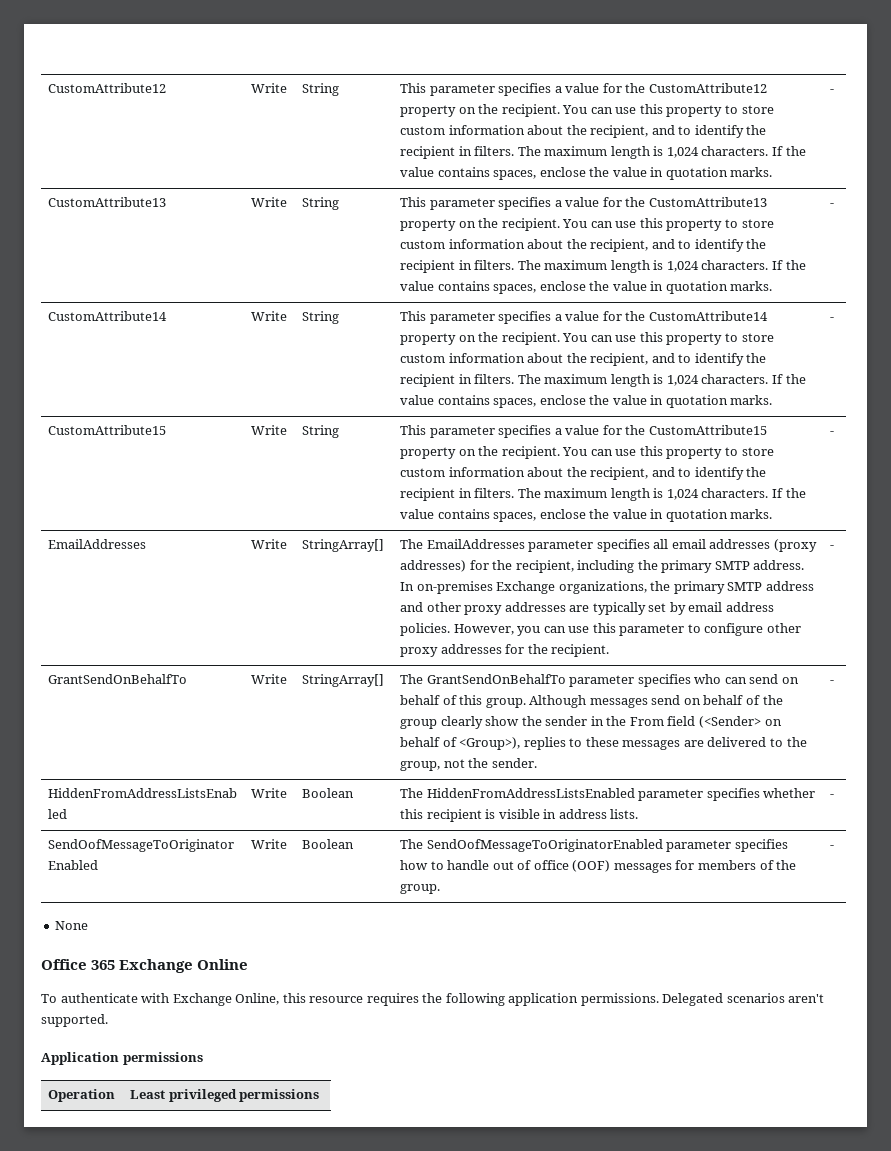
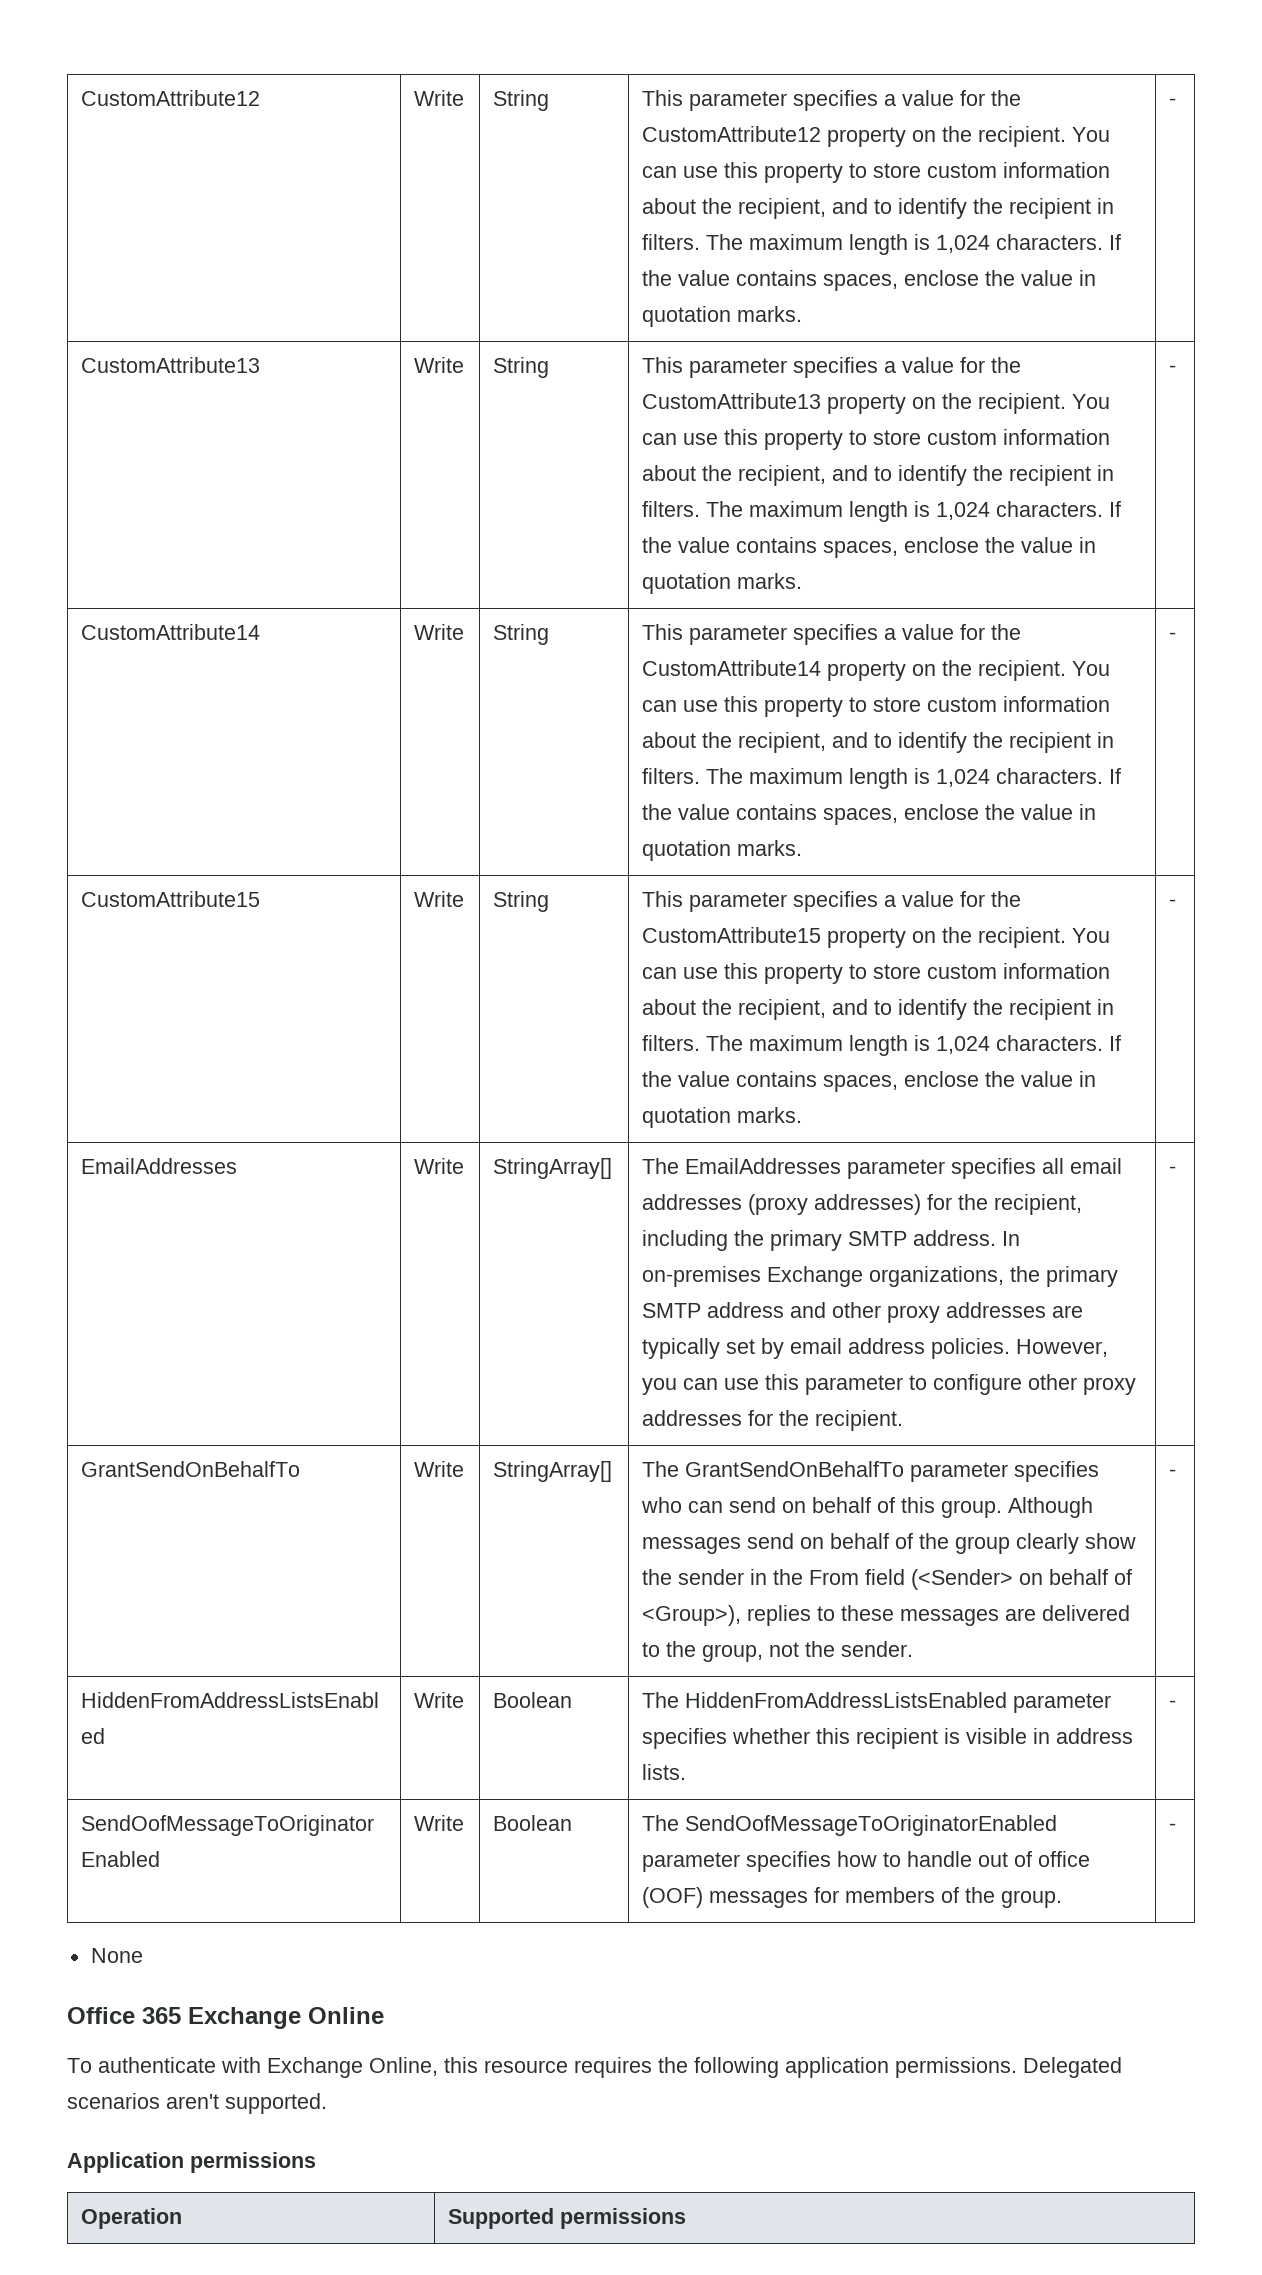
- Operation | Least privileged permissions
+ Operation | Supported permissions

